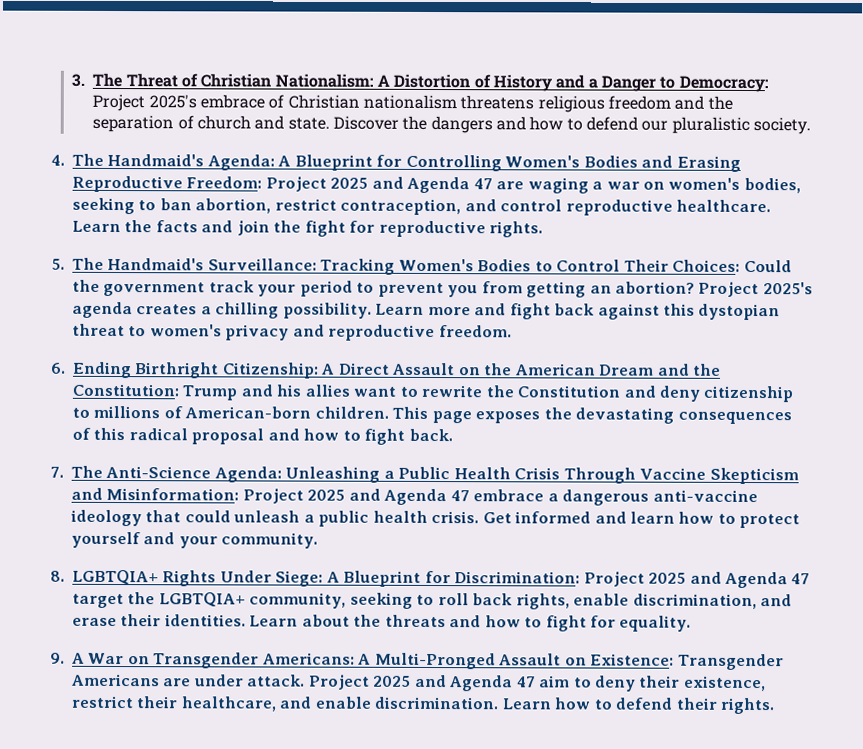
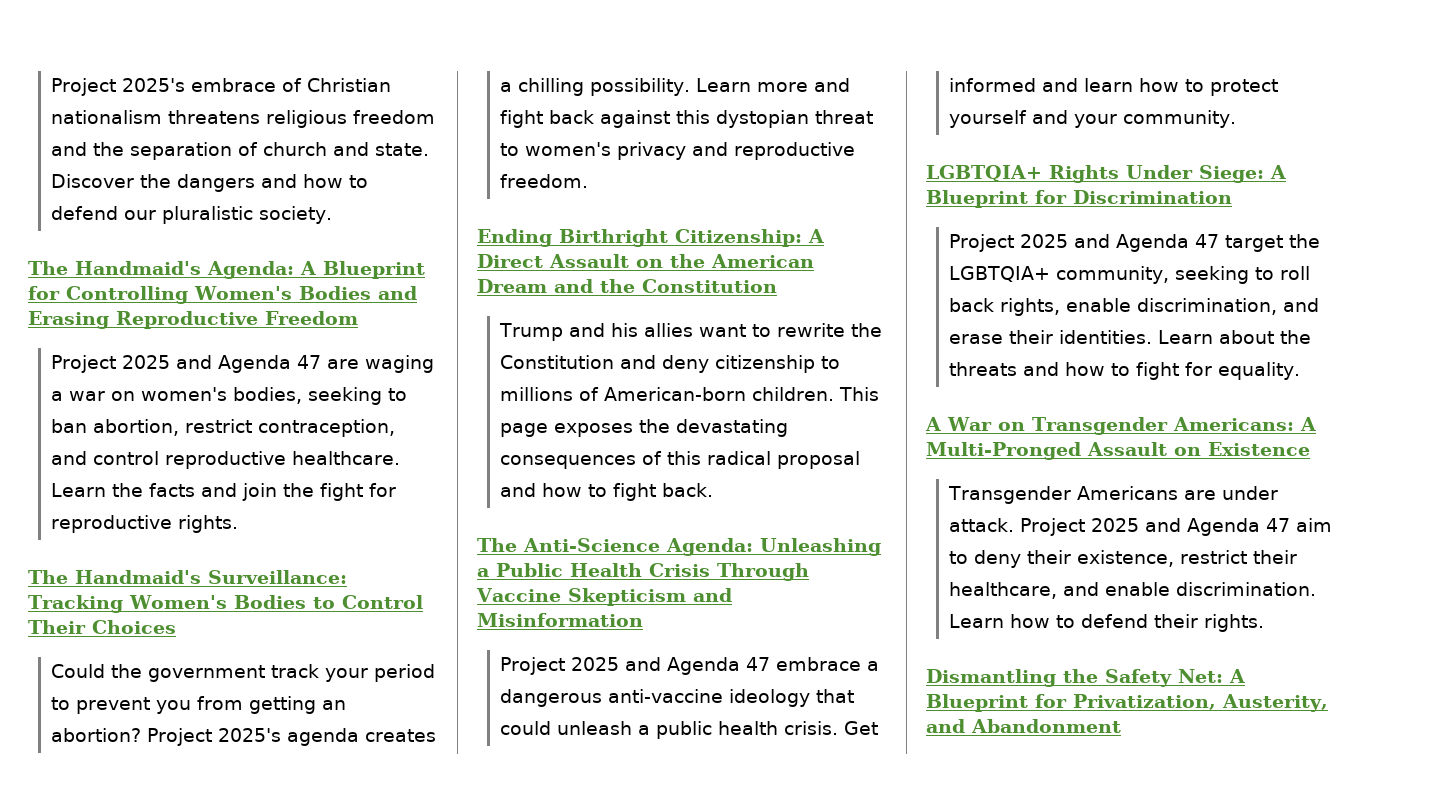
- 3. The Threat of Christian Nationalism: A Distortion of History and a Danger to Democracy: Project 2025's embrace of Christian nationalism threatens religious freedom and the separation of church and state.
+ Project 2025's embrace of Christian nationalism threatens religious freedom and the separation of church and state.
- 4. The Handmaid's Agenda: A Blueprint for Controlling Women's Bodies and Erasing Reproductive Freedom: Project 2025 and Agenda 47 are waging a war on women's bodies, seeking to ban abortion, restrict contraception, and control reproductive healthcare.
+ The Handmaid's Agenda: A Blueprint for Controlling Women's Bodies and Erasing Reproductive Freedom
+ Project 2025 and Agenda 47 are waging a war on women's bodies, seeking to ban abortion, restrict contraception, and control reproductive healthcare.
- 5. The Handmaid's Surveillance: Tracking Women's Bodies to Control Their Choices: Could the government track your period to prevent you from getting an abortion?
+ The Handmaid's Surveillance: Tracking Women's Bodies to Control Their Choices
+ Could the government track your period to prevent you from getting an abortion?
- 6. Ending Birthright Citizenship: A Direct Assault on the American Dream and the Constitution: Trump and his allies want to rewrite the Constitution and deny citizenship to millions of American-born children.
+ Ending Birthright Citizenship: A Direct Assault on the American Dream and the Constitution
+ Trump and his allies want to rewrite the Constitution and deny citizenship to millions of American-born children.
- 7. The Anti-Science Agenda: Unleashing a Public Health Crisis Through Vaccine Skepticism and Misinformation: Project 2025 and Agenda 47 embrace a dangerous anti-vaccine ideology that could unleash a public health crisis.
+ The Anti-Science Agenda: Unleashing a Public Health Crisis Through Vaccine Skepticism and Misinformation
+ Project 2025 and Agenda 47 embrace a dangerous anti-vaccine ideology that could unleash a public health crisis.
- 8. LGBTQIA+ Rights Under Siege: A Blueprint for Discrimination: Project 2025 and Agenda 47 target the LGBTQIA+ community, seeking to roll back rights, enable discrimination, and erase their identities.
+ LGBTQIA+ Rights Under Siege: A Blueprint for Discrimination
+ Project 2025 and Agenda 47 target the LGBTQIA+ community, seeking to roll back rights, enable discrimination, and erase their identities.
- 9. A War on Transgender Americans: A Multi-Pronged Assault on Existence: Transgender Americans are under attack.
+ A War on Transgender Americans: A Multi-Pronged Assault on Existence
+ Transgender Americans are under attack.
+ Dismantling the Safety Net: A Blueprint for Privatization, Austerity, and Abandonment

